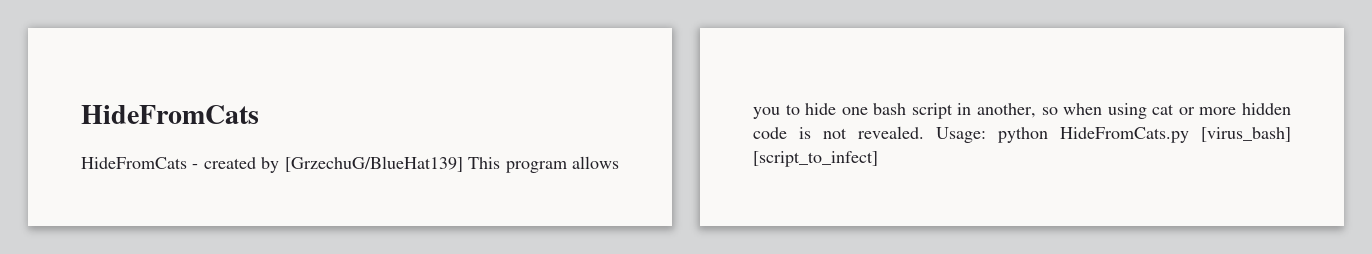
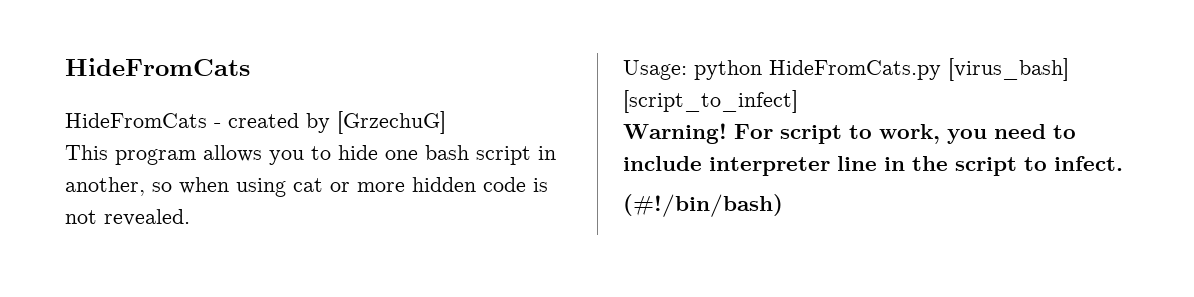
- HideFromCats - created by [GrzechuG/BlueHat139] This program allows you to hide one bash script in another, so when using cat or more hidden code is not revealed. Usage: python HideFromCats.py [virus_bash] [script_to_infect]
+ HideFromCats - created by [GrzechuG]
+ This program allows you to hide one bash script in another, so when using cat or more hidden code is not revealed.
+ Usage: python HideFromCats.py [virus_bash] [script_to_infect]
+ Warning! For script to work, you need to include interpreter line in the script to infect.
+ (#!/bin/bash)

